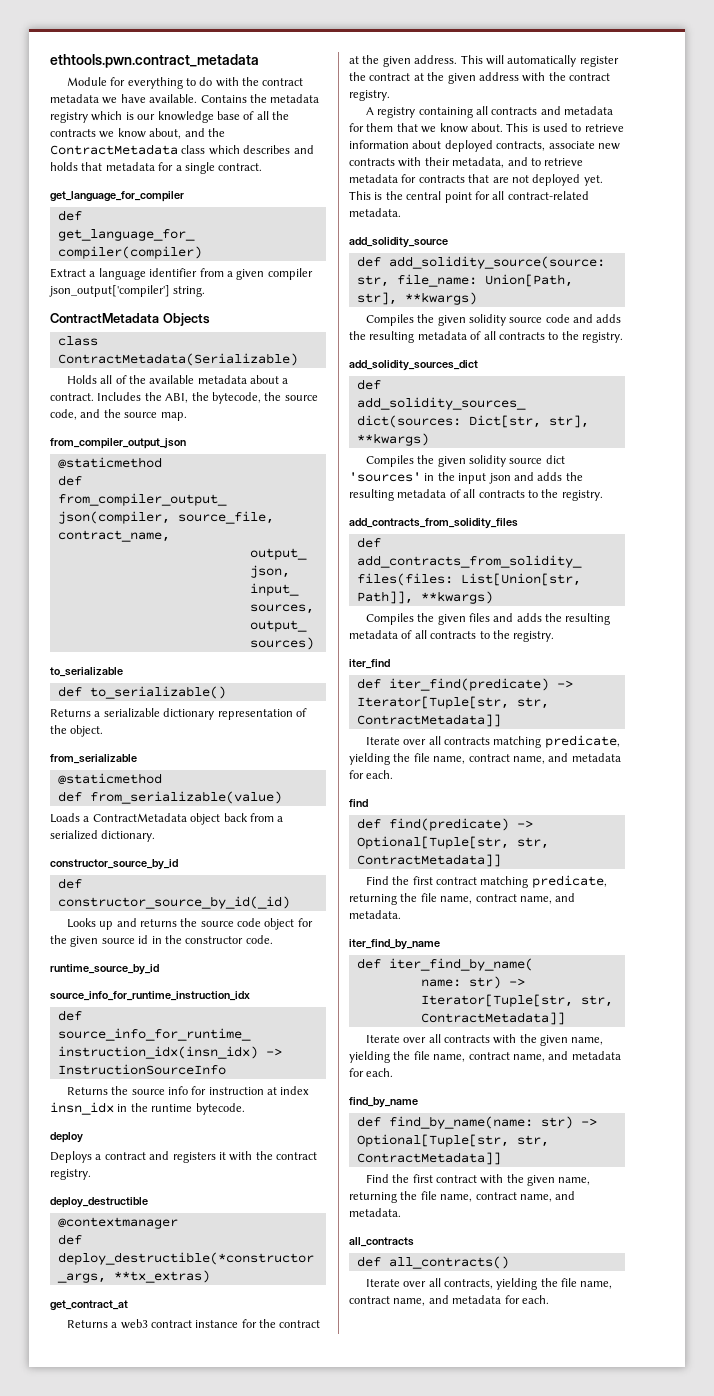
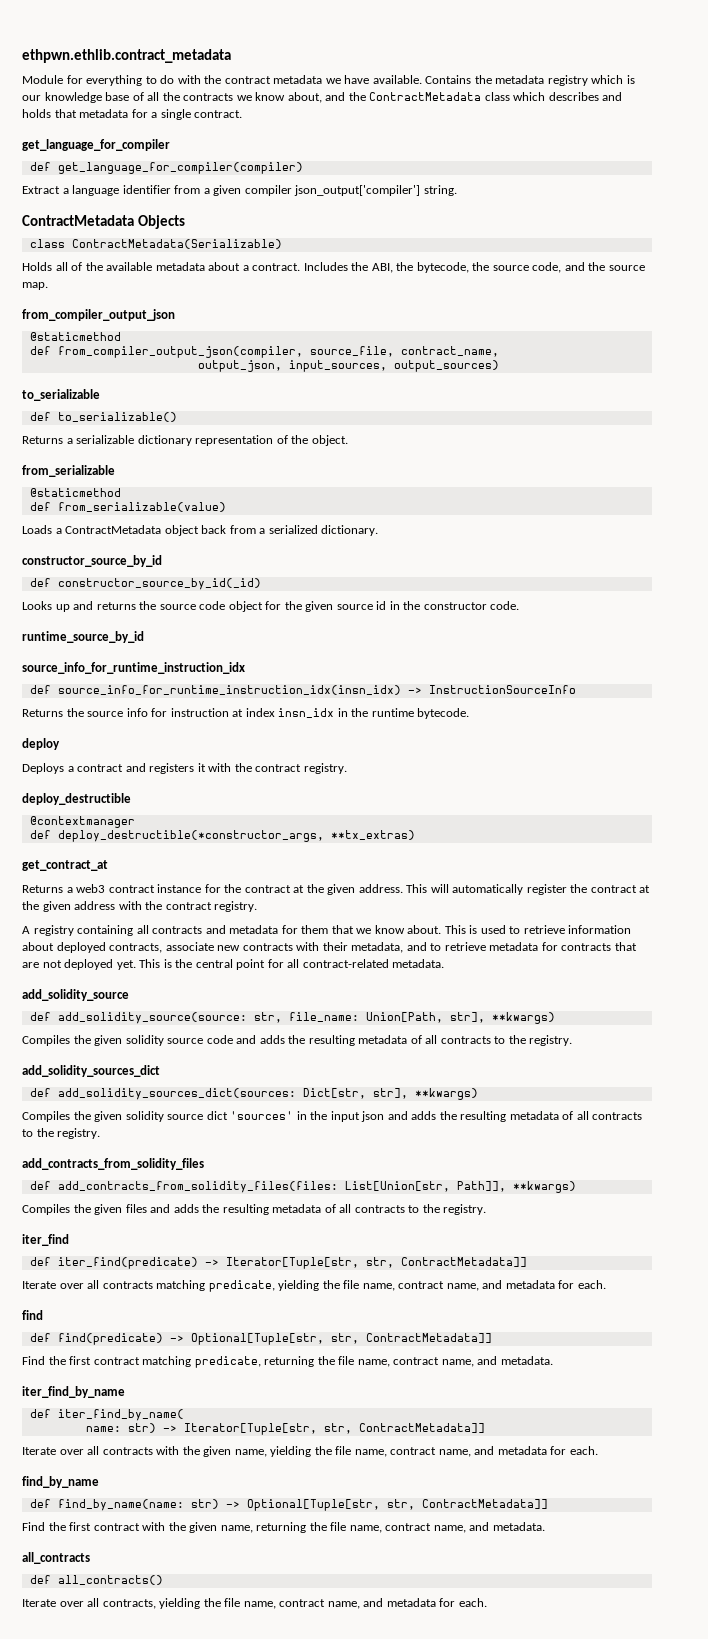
- ethtools.pwn.contract_metadata
+ ethpwn.ethlib.contract_metadata

